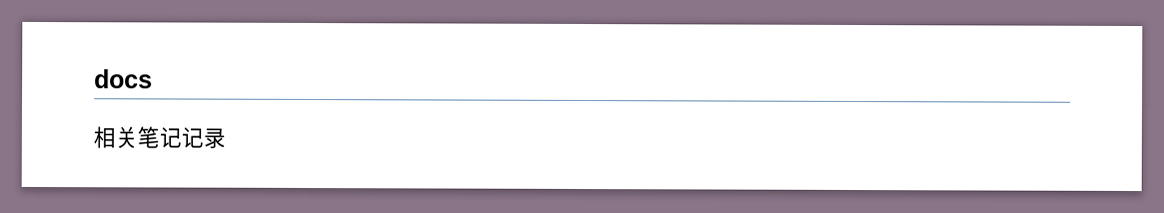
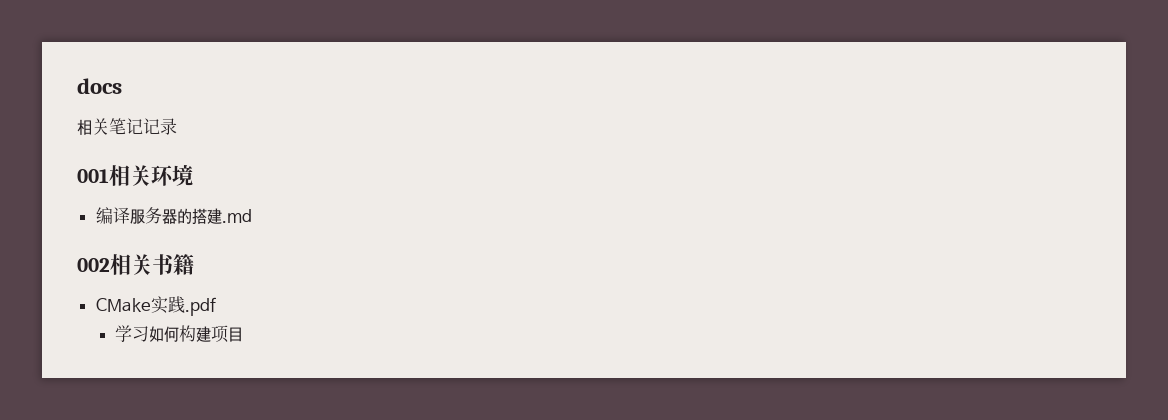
+ 001相关环境
+ 编译服务器的搭建.md
+ 002相关书籍
+ CMake实践.pdf
+ 学习如何构建项目

